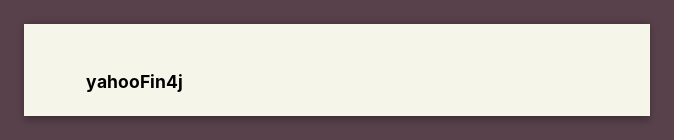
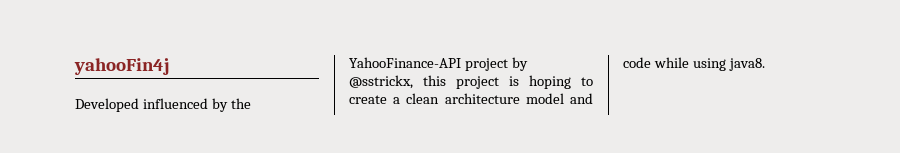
+ Developed influenced by the YahooFinance-API project by @sstrickx, this project is hoping to create a clean architecture model and code while using java8.

